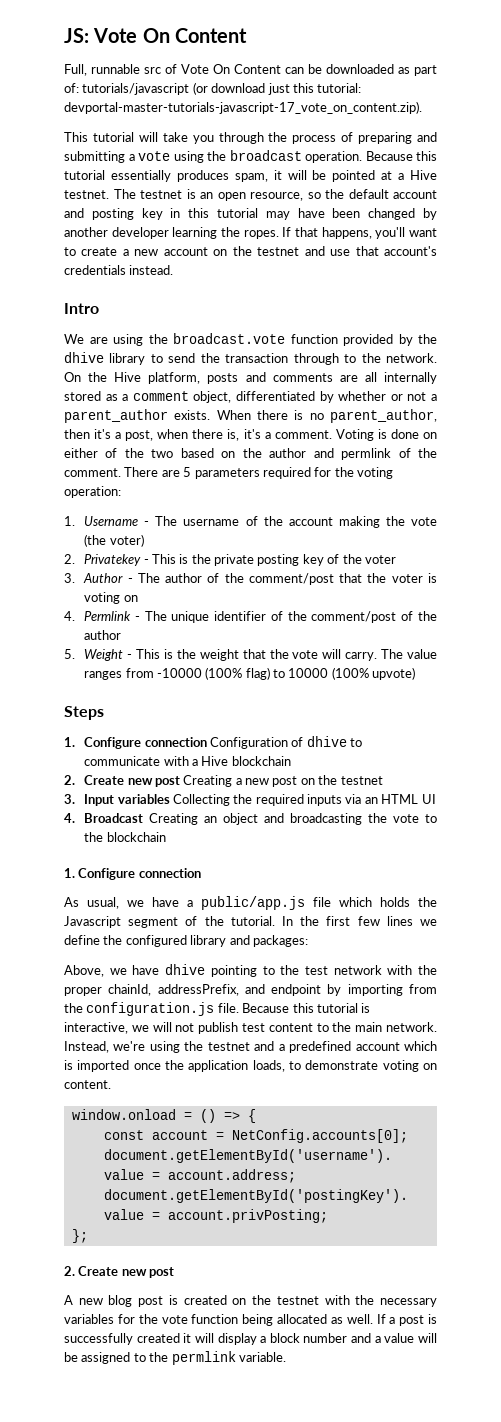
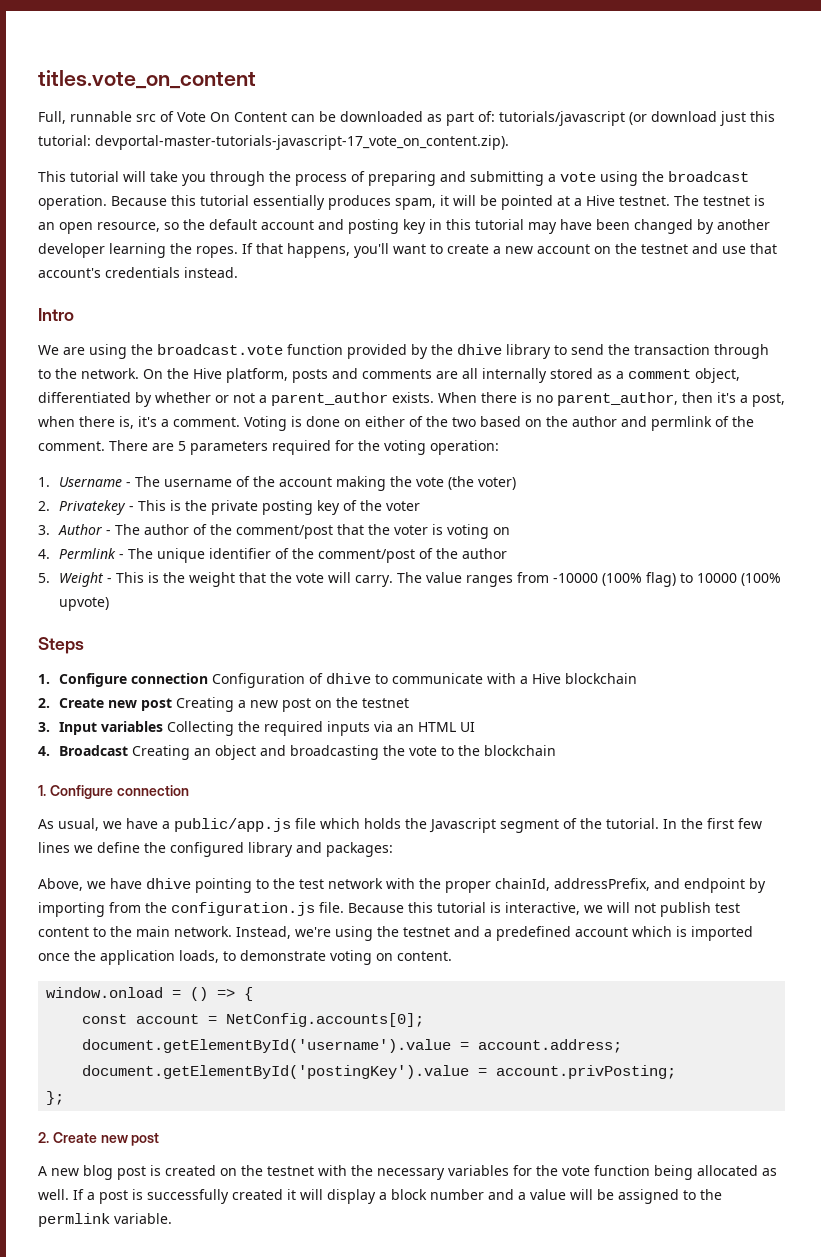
- JS: Vote On Content
+ titles.vote_on_content

